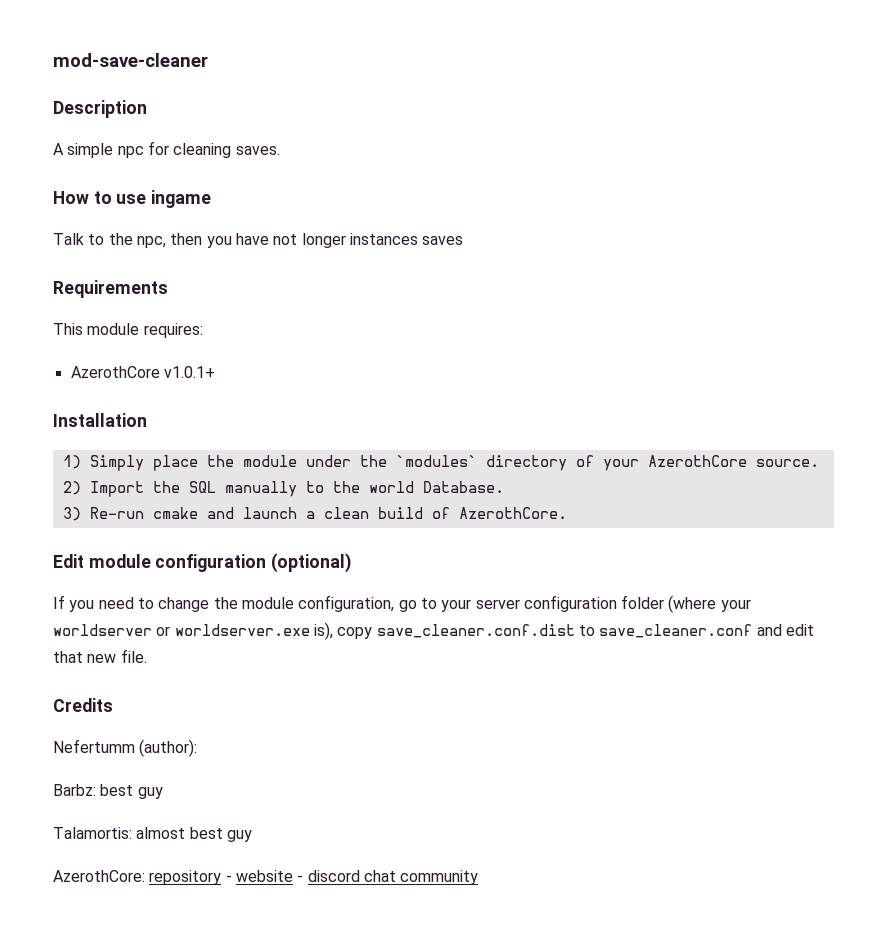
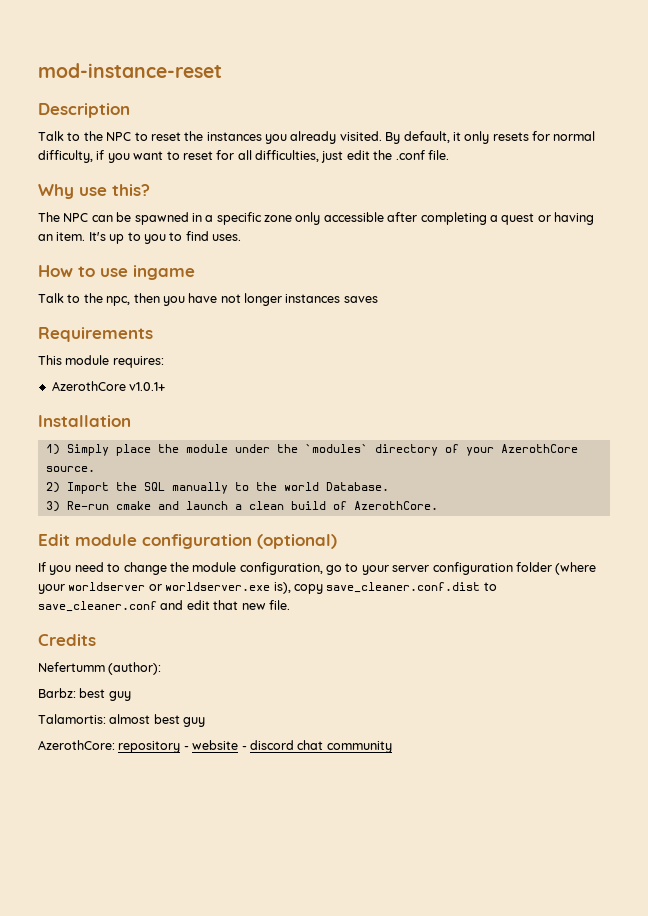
- mod-save-cleaner
+ mod-instance-reset
- A simple npc for cleaning saves.
+ Talk to the NPC to reset the instances you already visited. By default, it only resets for normal difficulty, if you want to reset for all difficulties, just edit the .conf file.
+ Why use this?
+ The NPC can be spawned in a specific zone only accessible after completing a quest or having an item. It's up to you to find uses.

